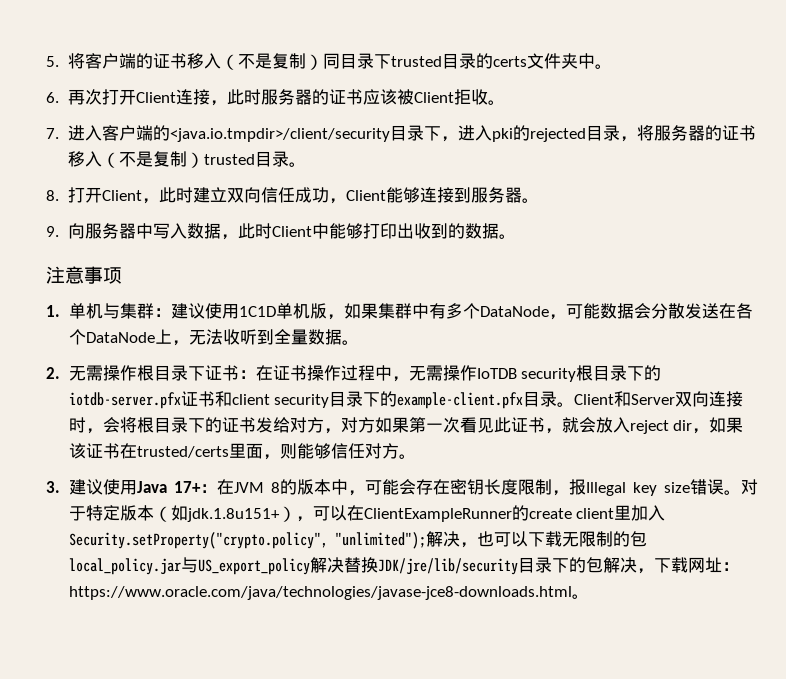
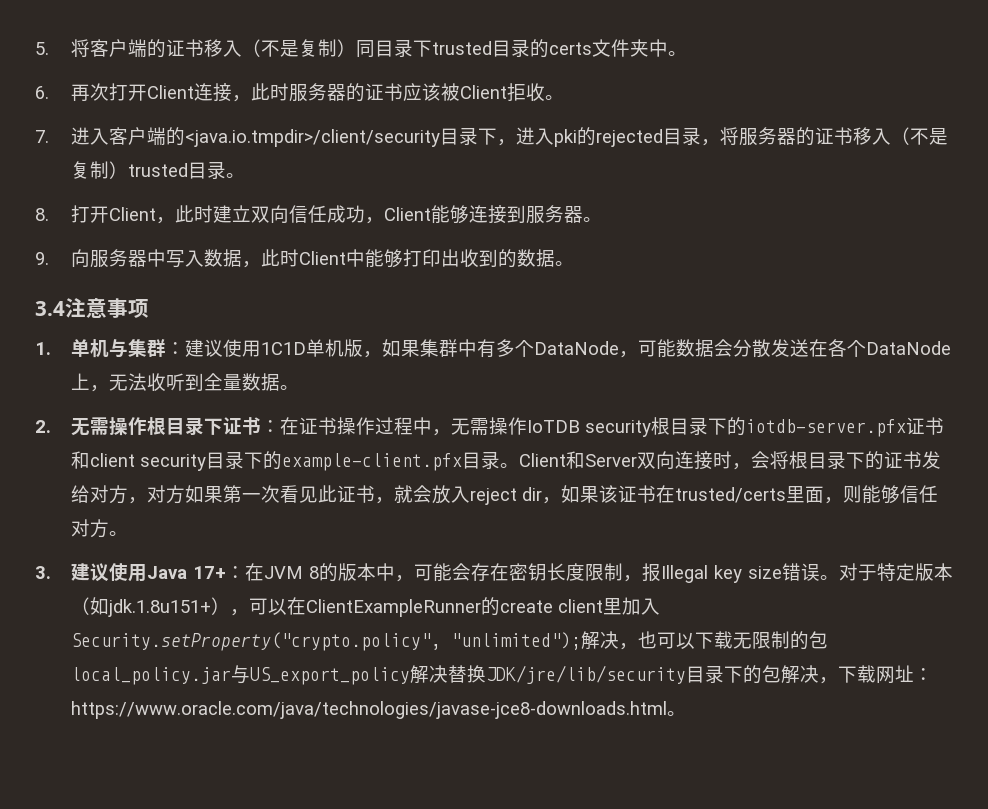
- 注意事项
+ 3.4注意事项

